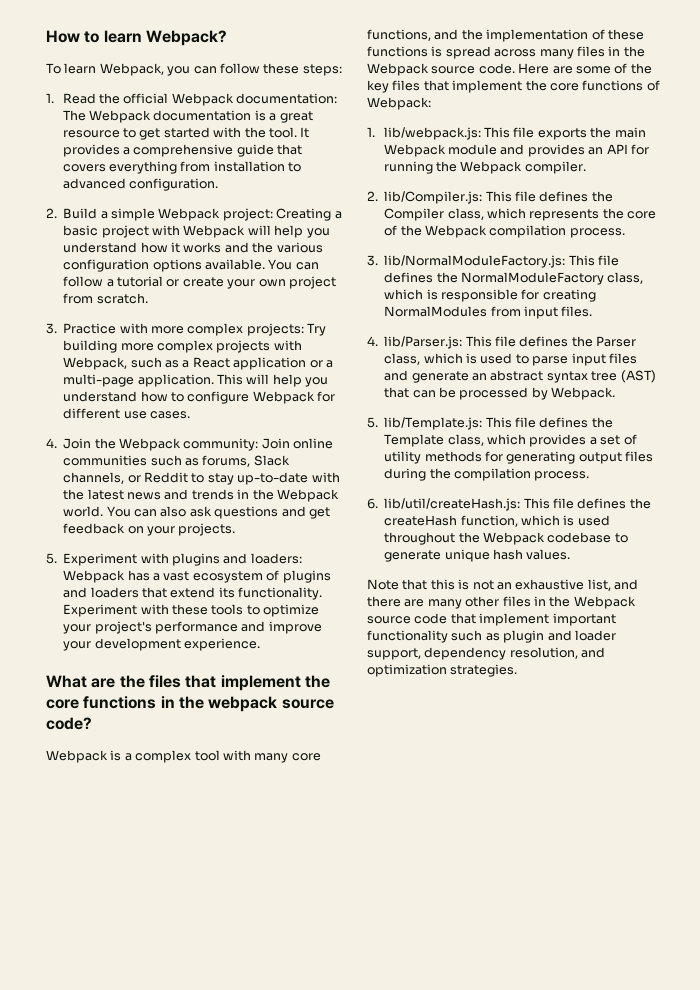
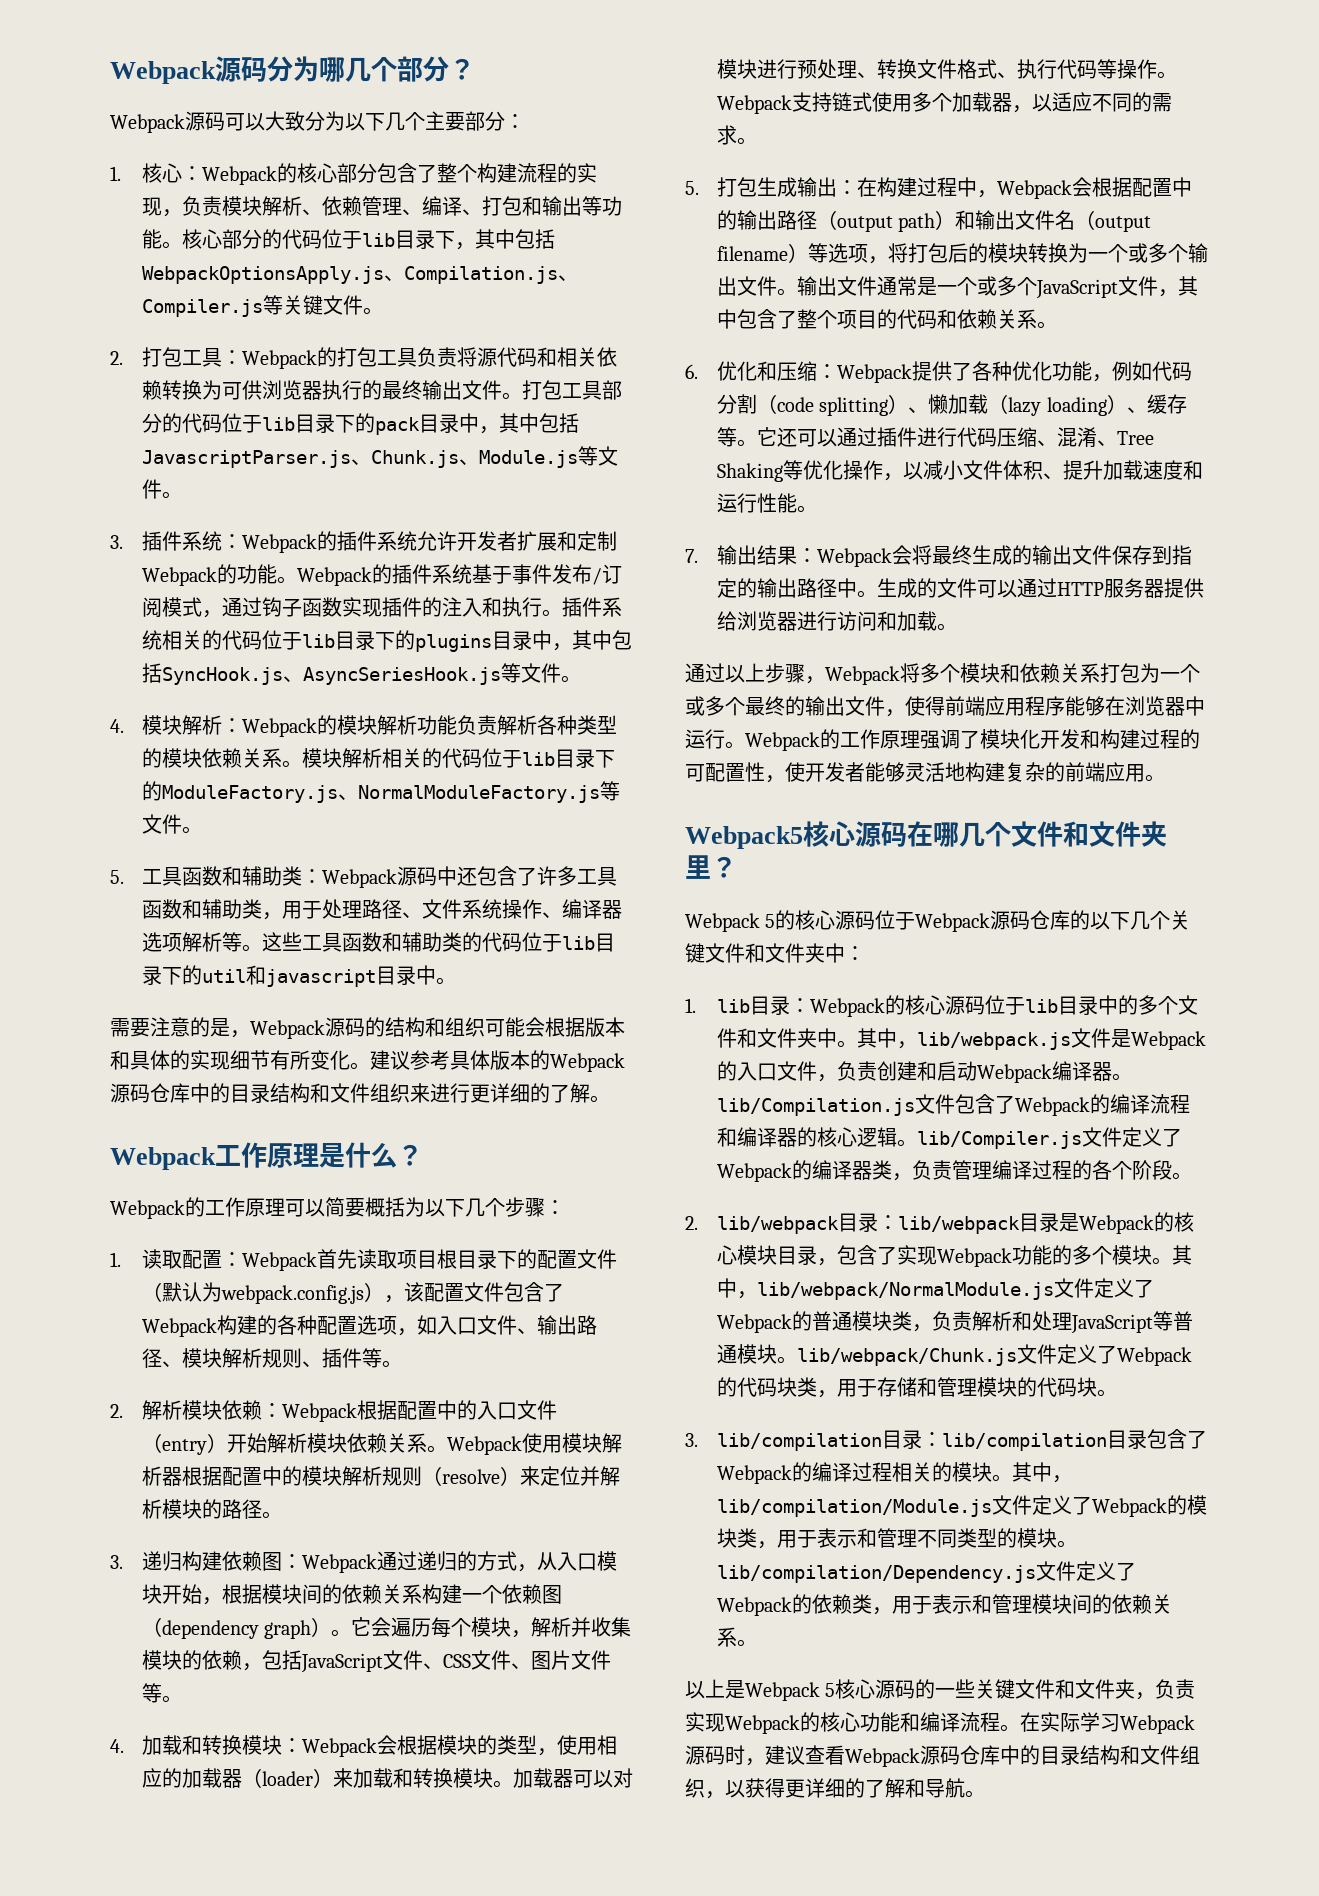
- How to learn Webpack?
- To learn Webpack, you can follow these steps:
- 1. Read the official Webpack documentation: The Webpack documentation is a great resource to get started with the tool. It provides a comprehensive guide that covers everything from installation to advanced configuration.
- 2. Build a simple Webpack project: Creating a basic project with Webpack will help you understand how it works and the various configuration options available. You can follow a tutorial or create your own project from scratch.
- 3. Practice with more complex projects: Try building more complex projects with Webpack, such as a React application or a multi-page application. This will help you understand how to configure Webpack for different use cases.
- 4. Join the Webpack community: Join online communities such as forums, Slack channels, or Reddit to stay up-to-date with the latest news and trends in the Webpack world. You can also ask questions and get feedback on your projects.
- 5. Experiment with plugins and loaders: Webpack has a vast ecosystem of plugins and loaders that extend its functionality. Experiment with these tools to optimize your project's performance and improve your development experience.
- What are the files that implement the core functions in the webpack source code?
- Webpack is a complex tool with many core functions, and the implementation of these functions is spread across many files in the Webpack source code. Here are some of the key files that implement the core functions of Webpack:
- 1. lib/webpack.js: This file exports the main Webpack module and provides an API for running the Webpack compiler.
- 2. lib/Compiler.js: This file defines the Compiler class, which represents the core of the Webpack compilation process.
- 3. lib/NormalModuleFactory.js: This file defines the NormalModuleFactory class, which is responsible for creating NormalModules from input files.
- 4. lib/Parser.js: This file defines the Parser class, which is used to parse input files and generate an abstract syntax tree (AST) that can be processed by Webpack.
- 5. lib/Template.js: This file defines the Template class, which provides a set of utility methods for generating output files during the compilation process.
- 6. lib/util/createHash.js: This file defines the createHash function, which is used throughout the Webpack codebase to generate unique hash values.
- Note that this is not an exhaustive list, and there are many other files in the Webpack source code that implement important functionality such as plugin and loader support, dependency resolution, and optimization strategies.
+ Webpack源码分为哪几个部分？
+ Webpack源码可以大致分为以下几个主要部分：
+ 1.核心：Webpack的核心部分包含了整个构建流程的实现，负责模块解析、依赖管理、编译、打包和输出等功能。核心部分的代码位于lib目录下，其中包括WebpackOptionsApply.js、Compilation.js、Compiler.js等关键文件。
+ 2.打包工具：Webpack的打包工具负责将源代码和相关依赖转换为可供浏览器执行的最终输出文件。打包工具部分的代码位于lib目录下的pack目录中，其中包括JavascriptParser.js、Chunk.js、Module.js等文件。
+ 3.插件系统：Webpack的插件系统允许开发者扩展和定制Webpack的功能。Webpack的插件系统基于事件发布/订阅模式，通过钩子函数实现插件的注入和执行。插件系统相关的代码位于lib目录下的plugins目录中，其中包括SyncHook.js、AsyncSeriesHook.js等文件。
+ 4.模块解析：Webpack的模块解析功能负责解析各种类型的模块依赖关系。模块解析相关的代码位于lib目录下的ModuleFactory.js、NormalModuleFactory.js等文件。
+ 5.工具函数和辅助类：Webpack源码中还包含了许多工具函数和辅助类，用于处理路径、文件系统操作、编译器选项解析等。这些工具函数和辅助类的代码位于lib目录下的util和javascript目录中。
+ 需要注意的是，Webpack源码的结构和组织可能会根据版本和具体的实现细节有所变化。建议参考具体版本的Webpack源码仓库中的目录结构和文件组织来进行更详细的了解。
+ Webpack工作原理是什么？
+ Webpack的工作原理可以简要概括为以下几个步骤：
+ 1.读取配置：Webpack首先读取项目根目录下的配置文件（默认为webpack.config.js），该配置文件包含了Webpack构建的各种配置选项，如入口文件、输出路径、模块解析规则、插件等。
+ 2.解析模块依赖：Webpack根据配置中的入口文件（entry）开始解析模块依赖关系。Webpack使用模块解析器根据配置中的模块解析规则（resolve）来定位并解析模块的路径。
+ 3.递归构建依赖图：Webpack通过递归的方式，从入口模块开始，根据模块间的依赖关系构建一个依赖图（dependency graph）。它会遍历每个模块，解析并收集模块的依赖，包括JavaScript文件、CSS文件、图片文件等。
+ 4.加载和转换模块：Webpack会根据模块的类型，使用相应的加载器（loader）来加载和转换模块。加载器可以对模块进行预处理、转换文件格式、执行代码等操作。Webpack支持链式使用多个加载器，以适应不同的需求。
+ 5.打包生成输出：在构建过程中，Webpack会根据配置中的输出路径（output path）和输出文件名（output filename）等选项，将打包后的模块转换为一个或多个输出文件。输出文件通常是一个或多个JavaScript文件，其中包含了整个项目的代码和依赖关系。
+ 6.优化和压缩：Webpack提供了各种优化功能，例如代码分割（code splitting）、懒加载（lazy loading）、缓存等。它还可以通过插件进行代码压缩、混淆、Tree Shaking等优化操作，以减小文件体积、提升加载速度和运行性能。
+ 7.输出结果：Webpack会将最终生成的输出文件保存到指定的输出路径中。生成的文件可以通过HTTP服务器提供给浏览器进行访问和加载。
+ 通过以上步骤，Webpack将多个模块和依赖关系打包为一个或多个最终的输出文件，使得前端应用程序能够在浏览器中运行。Webpack的工作原理强调了模块化开发和构建过程的可配置性，使开发者能够灵活地构建复杂的前端应用。
+ Webpack5核心源码在哪几个文件和文件夹里？
+ Webpack 5的核心源码位于Webpack源码仓库的以下几个关键文件和文件夹中：
+ 1. lib目录：Webpack的核心源码位于lib目录中的多个文件和文件夹中。其中，lib/webpack.js文件是Webpack的入口文件，负责创建和启动Webpack编译器。lib/Compilation.js文件包含了Webpack的编译流程和编译器的核心逻辑。lib/Compiler.js文件定义了Webpack的编译器类，负责管理编译过程的各个阶段。
+ 2. lib/webpack目录：lib/webpack目录是Webpack的核心模块目录，包含了实现Webpack功能的多个模块。其中，lib/webpack/NormalModule.js文件定义了Webpack的普通模块类，负责解析和处理JavaScript等普通模块。lib/webpack/Chunk.js文件定义了Webpack的代码块类，用于存储和管理模块的代码块。
+ 3. lib/compilation目录：lib/compilation目录包含了Webpack的编译过程相关的模块。其中，lib/compilation/Module.js文件定义了Webpack的模块类，用于表示和管理不同类型的模块。lib/compilation/Dependency.js文件定义了Webpack的依赖类，用于表示和管理模块间的依赖关系。
+ 以上是Webpack 5核心源码的一些关键文件和文件夹，负责实现Webpack的核心功能和编译流程。在实际学习Webpack源码时，建议查看Webpack源码仓库中的目录结构和文件组织，以获得更详细的了解和导航。

